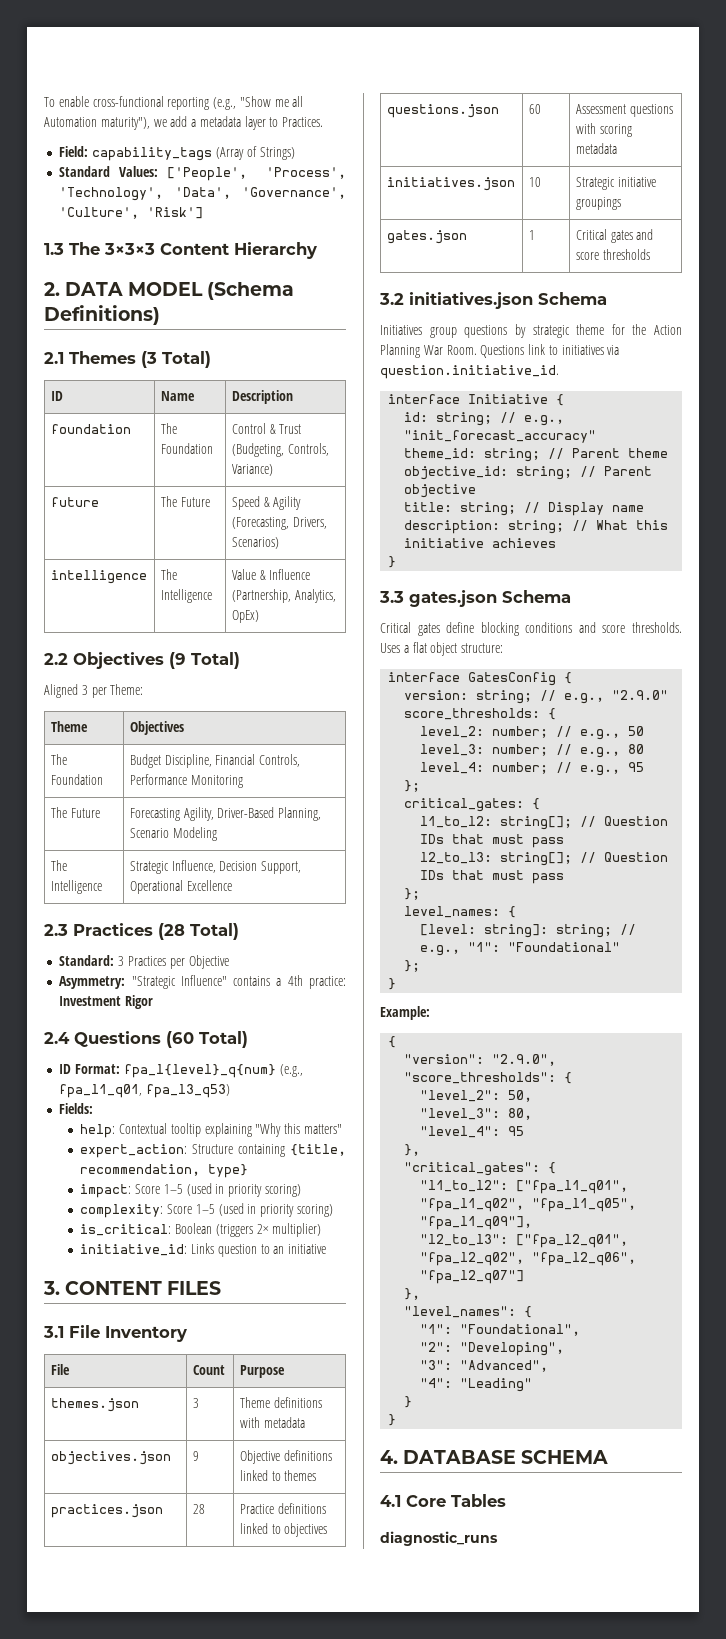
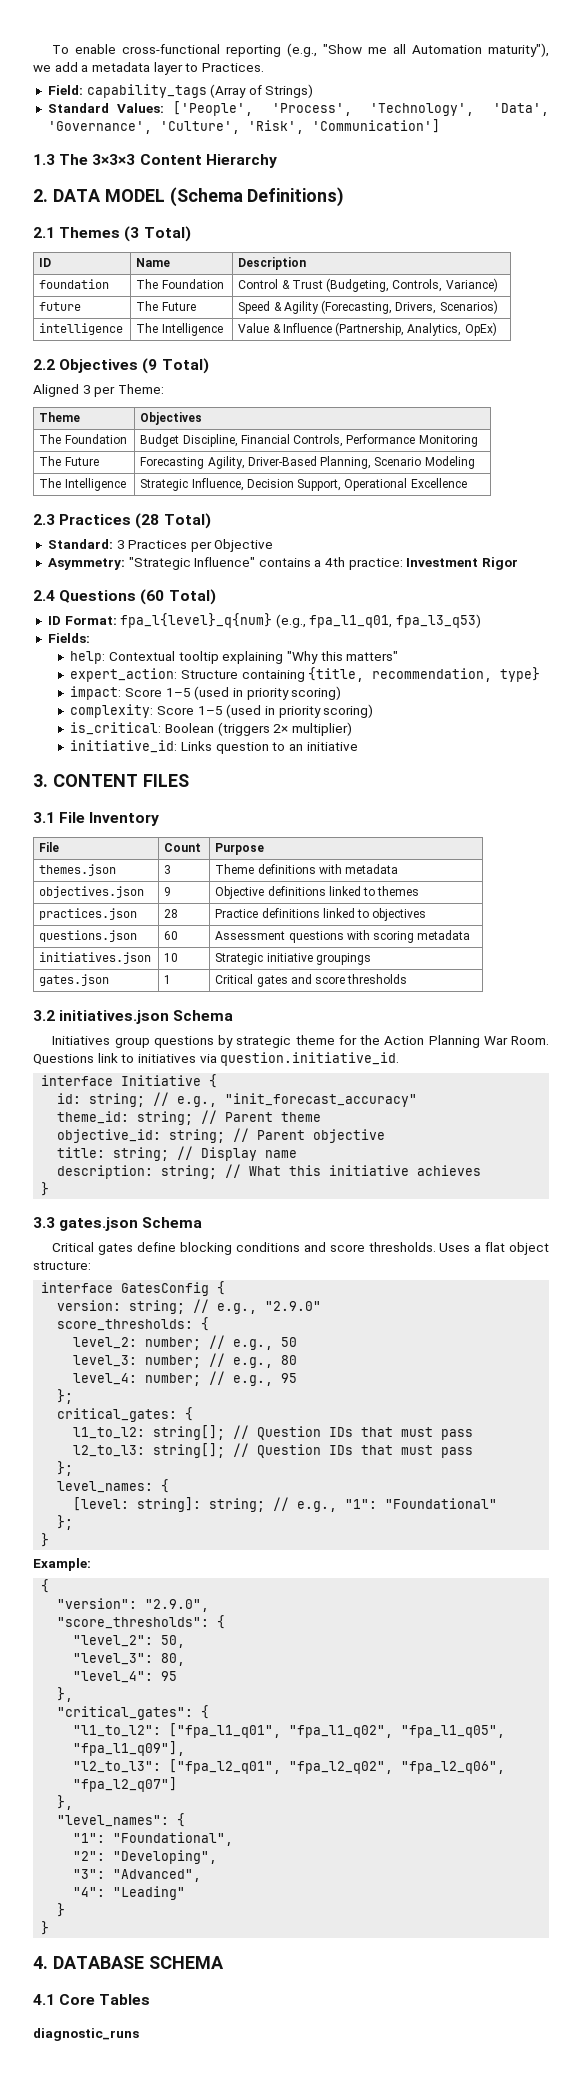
- Standard Values: ['People', 'Process', 'Technology', 'Data', 'Governance', 'Culture', 'Risk']
+ Standard Values: ['People', 'Process', 'Technology', 'Data', 'Governance', 'Culture', 'Risk', 'Communication']

